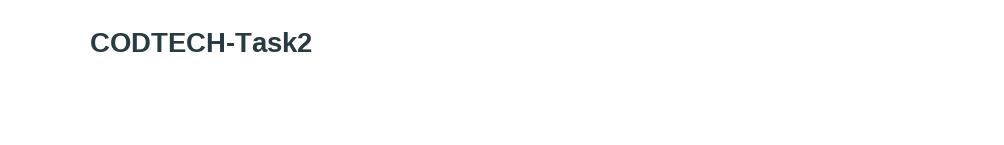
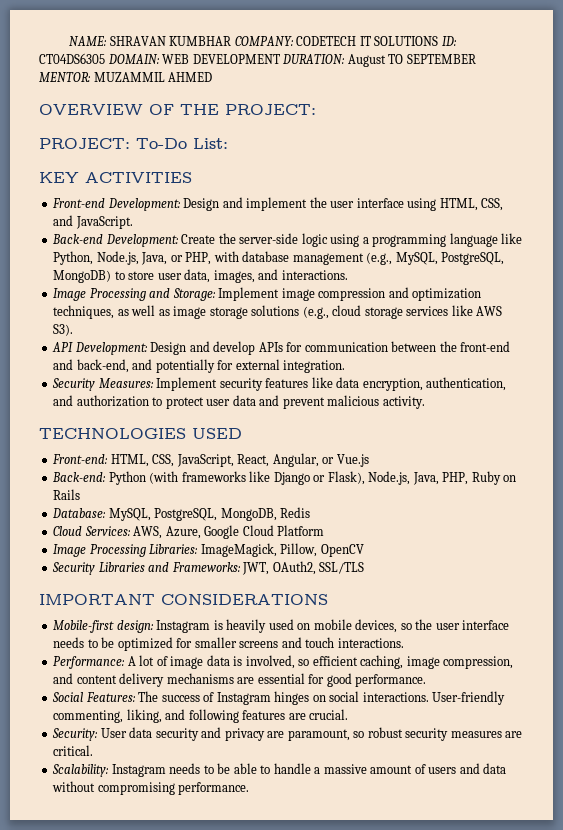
- CODTECH-Task2
+ NAME: SHRAVAN KUMBHAR COMPANY: CODETECH IT SOLUTIONS ID: CT04DS6305 DOMAIN: WEB DEVELOPMENT DURATION: August TO SEPTEMBER MENTOR: MUZAMMIL AHMED
+ OVERVIEW OF THE PROJECT:
+ PROJECT: To-Do List:
+ KEY ACTIVITIES
+ Front-end Development: Design and implement the user interface using HTML, CSS, and JavaScript.
+ Back-end Development: Create the server-side logic using a programming language like Python, Node.js, Java, or PHP, with database management (e.g., MySQL, PostgreSQL, MongoDB) to store user data, images, and interactions.
+ Image Processing and Storage: Implement image compression and optimization techniques, as well as image storage solutions (e.g., cloud storage services like AWS S3).
+ API Development: Design and develop APIs for communication between the front-end and back-end, and potentially for external integration.
+ Security Measures: Implement security features like data encryption, authentication, and authorization to protect user data and prevent malicious activity.
+ TECHNOLOGIES USED
+ Front-end: HTML, CSS, JavaScript, React, Angular, or Vue.js
+ Back-end: Python (with frameworks like Django or Flask), Node.js, Java, PHP, Ruby on Rails
+ Database: MySQL, PostgreSQL, MongoDB, Redis
+ Cloud Services: AWS, Azure, Google Cloud Platform
+ Image Processing Libraries: ImageMagick, Pillow, OpenCV
+ Security Libraries and Frameworks: JWT, OAuth2, SSL/TLS
+ IMPORTANT CONSIDERATIONS
+ Mobile-first design: Instagram is heavily used on mobile devices, so the user interface needs to be optimized for smaller screens and touch interactions.
+ Performance: A lot of image data is involved, so efficient caching, image compression, and content delivery mechanisms are essential for good performance.
+ Social Features: The success of Instagram hinges on social interactions. User-friendly commenting, liking, and following features are crucial.
+ Security: User data security and privacy are paramount, so robust security measures are critical.
+ Scalability: Instagram needs to be able to handle a massive amount of users and data without compromising performance.

